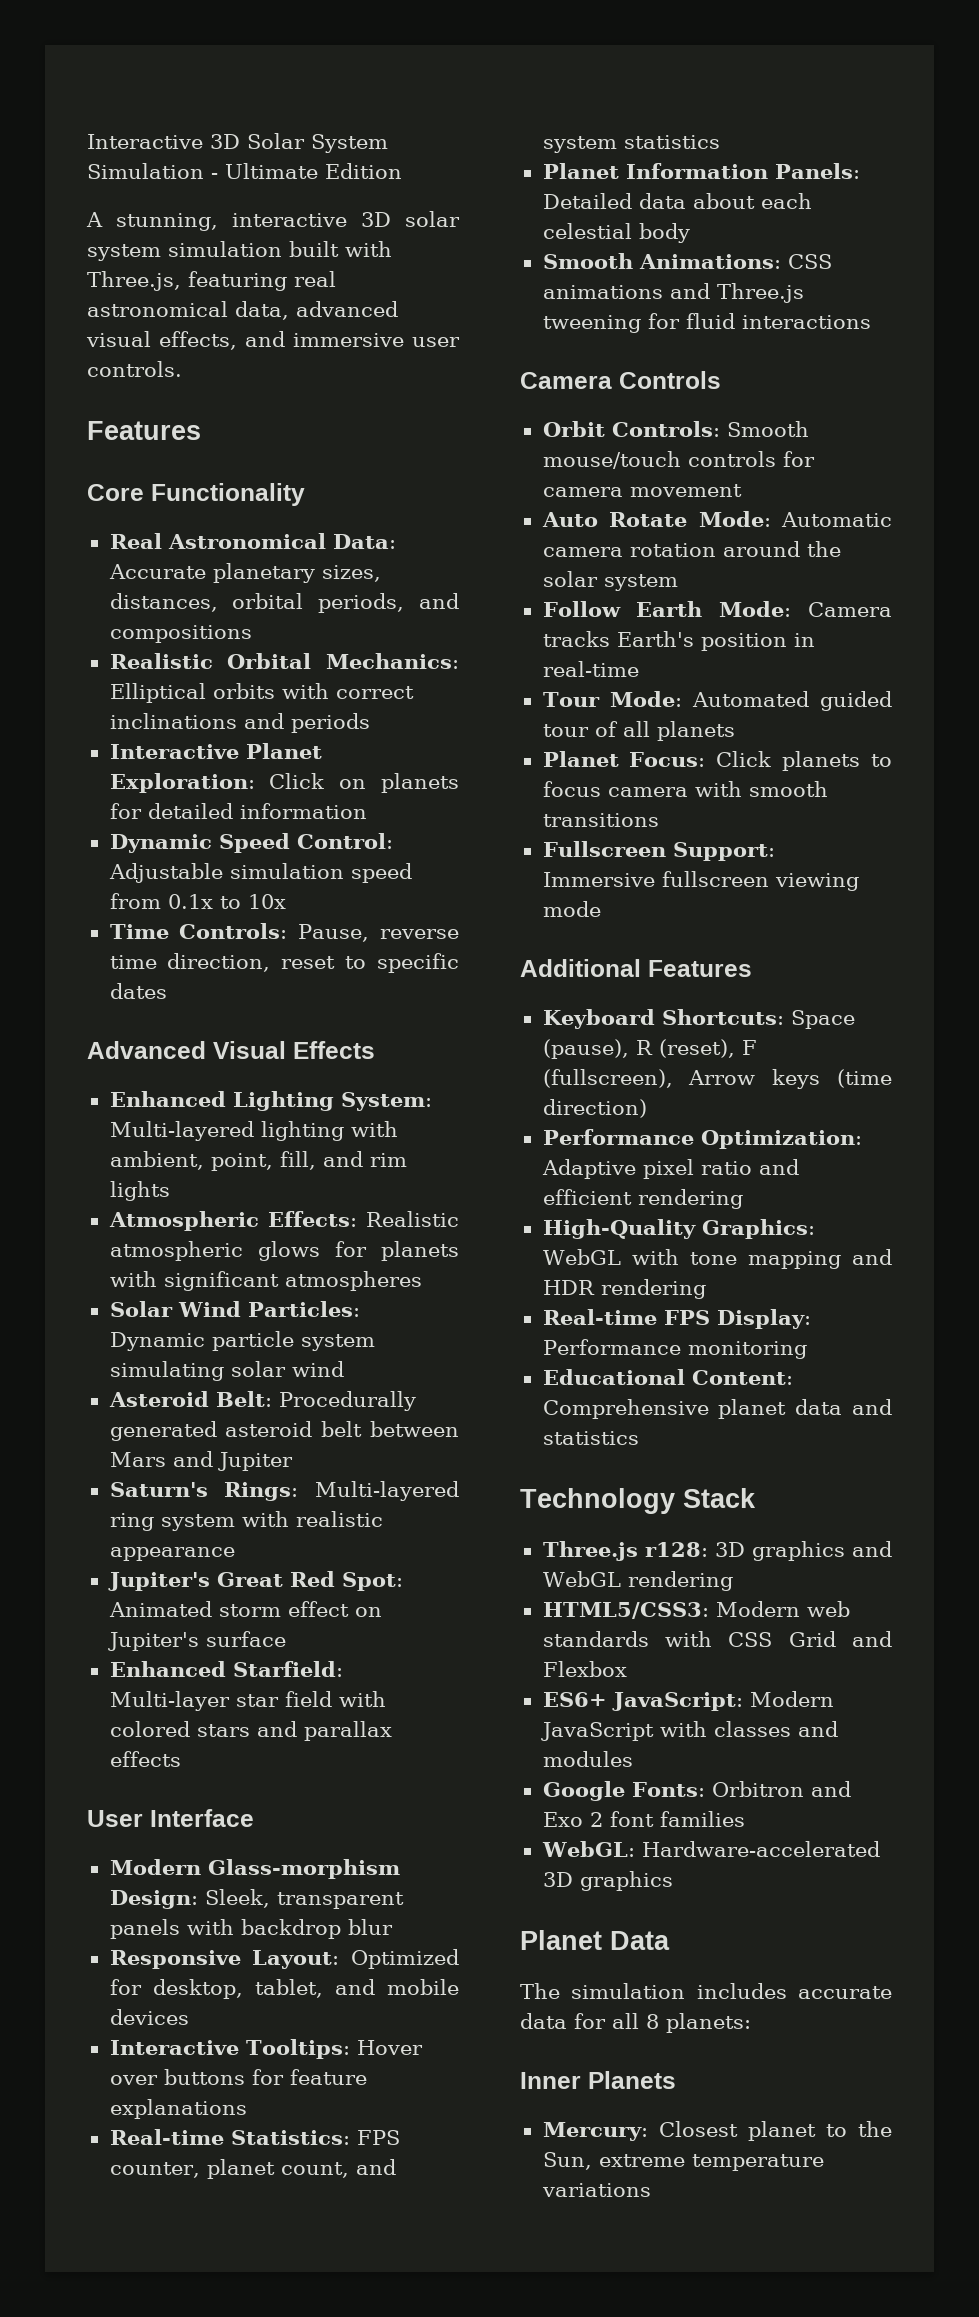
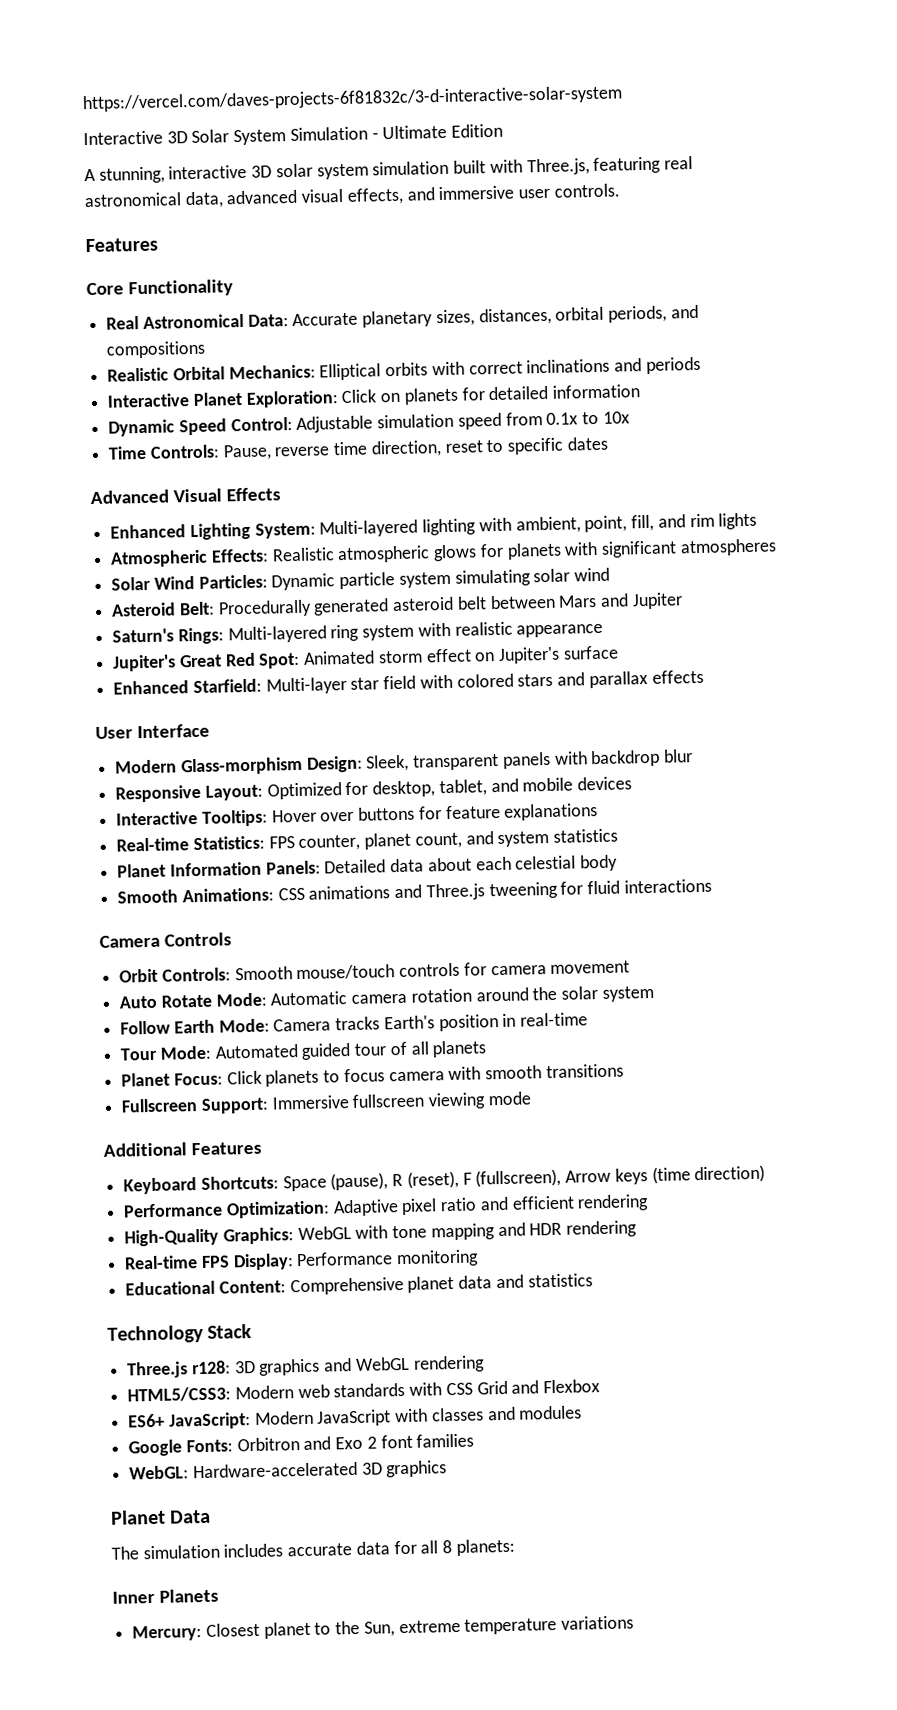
+ https://vercel.com/daves-projects-6f81832c/3-d-interactive-solar-system

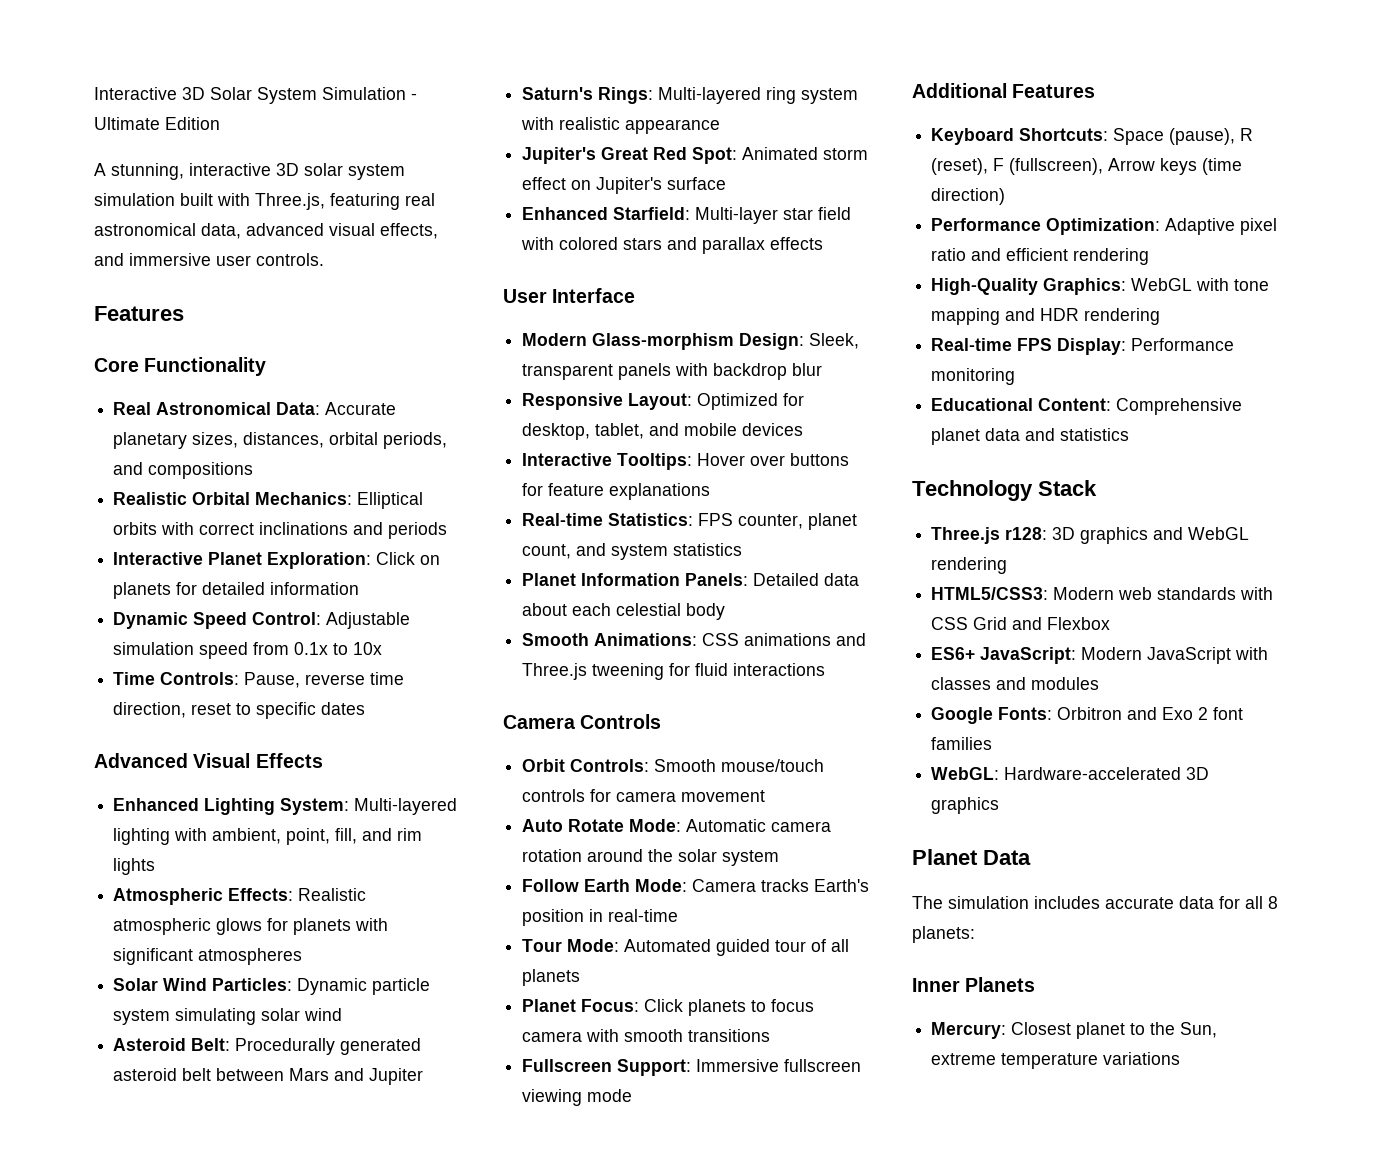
- https://vercel.com/daves-projects-6f81832c/3-d-interactive-solar-system

